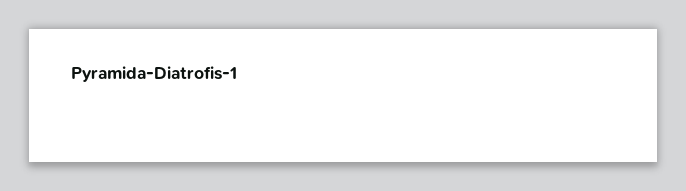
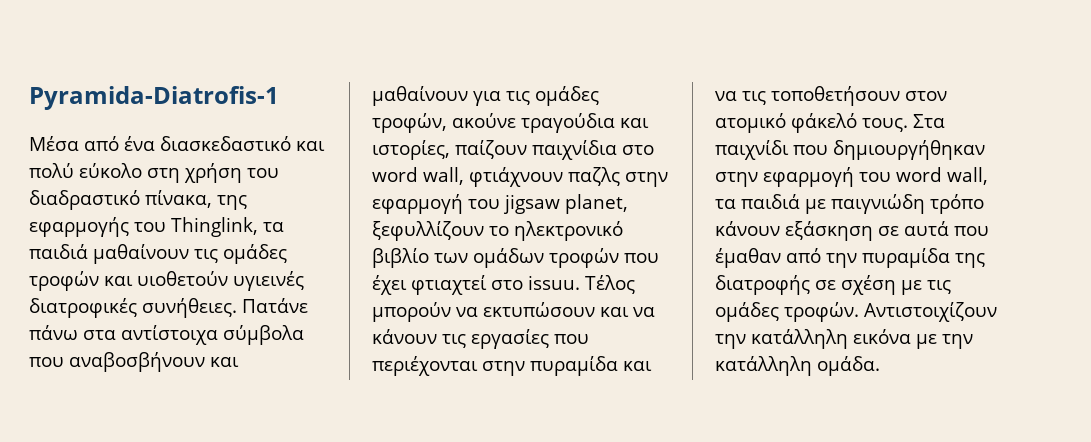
+ Μέσα από ένα διασκεδαστικό και πολύ εύκολο στη χρήση του διαδραστικό πίνακα, της εφαρμογής του Thinglink, τα παιδιά μαθαίνουν τις ομάδες τροφών και υιοθετούν υγιεινές διατροφικές συνήθειες. Πατάνε πάνω στα αντίστοιχα σύμβολα που αναβοσβήνουν και μαθαίνουν για τις ομάδες τροφών, ακούνε τραγούδια και ιστορίες, παίζουν παιχνίδια στο word wall, φτιάχνουν παζλς στην εφαρμογή του jigsaw planet, ξεφυλλίζουν το ηλεκτρονικό βιβλίο των ομάδων τροφών που έχει φτιαχτεί στο issuu. Τέλος μπορούν να εκτυπώσουν και να κάνουν τις εργασίες που περιέχονται στην πυραμίδα και να τις τοποθετήσουν στον ατομικό φάκελό τους. Στα παιχνίδι που δημιουργήθηκαν στην εφαρμογή του word wall, τα παιδιά με παιγνιώδη τρόπο κάνουν εξάσκηση σε αυτά που έμαθαν από την πυραμίδα της διατροφής σε σχέση με τις ομάδες τροφών. Αντιστοιχίζουν την κατάλληλη εικόνα με την κατάλληλη ομάδα.

